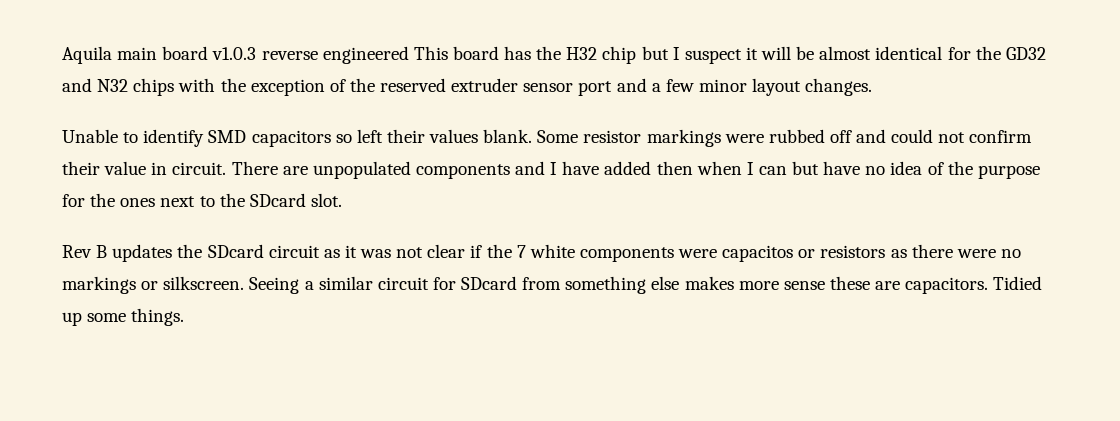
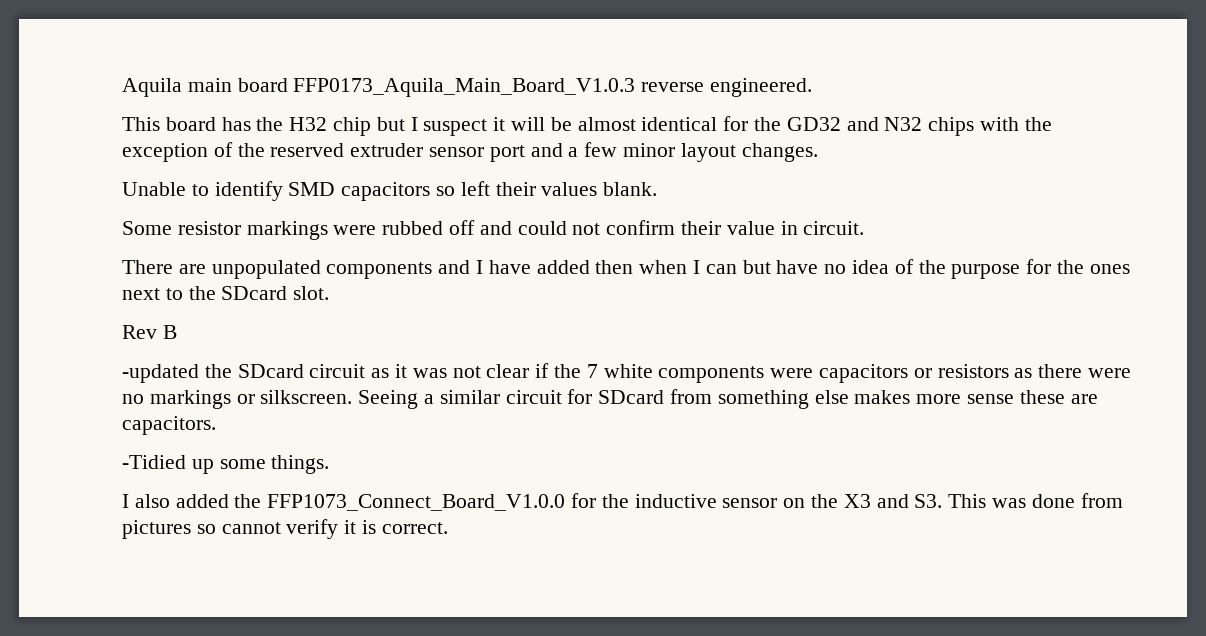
- Aquila main board v1.0.3 reverse engineered This board has the H32 chip but I suspect it will be almost identical for the GD32 and N32 chips with the exception of the reserved extruder sensor port and a few minor layout changes.
+ Aquila main board FFP0173_Aquila_Main_Board_V1.0.3 reverse engineered.
+ This board has the H32 chip but I suspect it will be almost identical for the GD32 and N32 chips with the exception of the reserved extruder sensor port and a few minor layout changes.
- Unable to identify SMD capacitors so left their values blank. Some resistor markings were rubbed off and could not confirm their value in circuit. There are unpopulated components and I have added then when I can but have no idea of the purpose for the ones next to the SDcard slot.
+ Unable to identify SMD capacitors so left their values blank.
+ Some resistor markings were rubbed off and could not confirm their value in circuit.
+ There are unpopulated components and I have added then when I can but have no idea of the purpose for the ones next to the SDcard slot.
- Rev B updates the SDcard circuit as it was not clear if the 7 white components were capacitos or resistors as there were no markings or silkscreen.
+ Rev B
+ -updated the SDcard circuit as it was not clear if the 7 white components were capacitors or resistors as there were no markings or silkscreen.
- Seeing a similar circuit for SDcard from something else makes more sense these are capacitors. Tidied up some things.
+ Seeing a similar circuit for SDcard from something else makes more sense these are capacitors.
+ -Tidied up some things.
+ I also added the FFP1073_Connect_Board_V1.0.0 for the inductive sensor on the X3 and S3. This was done from pictures so cannot verify it is correct.

